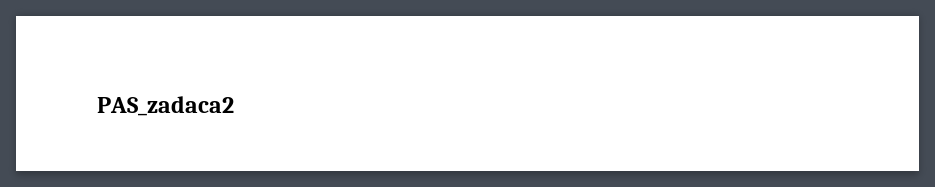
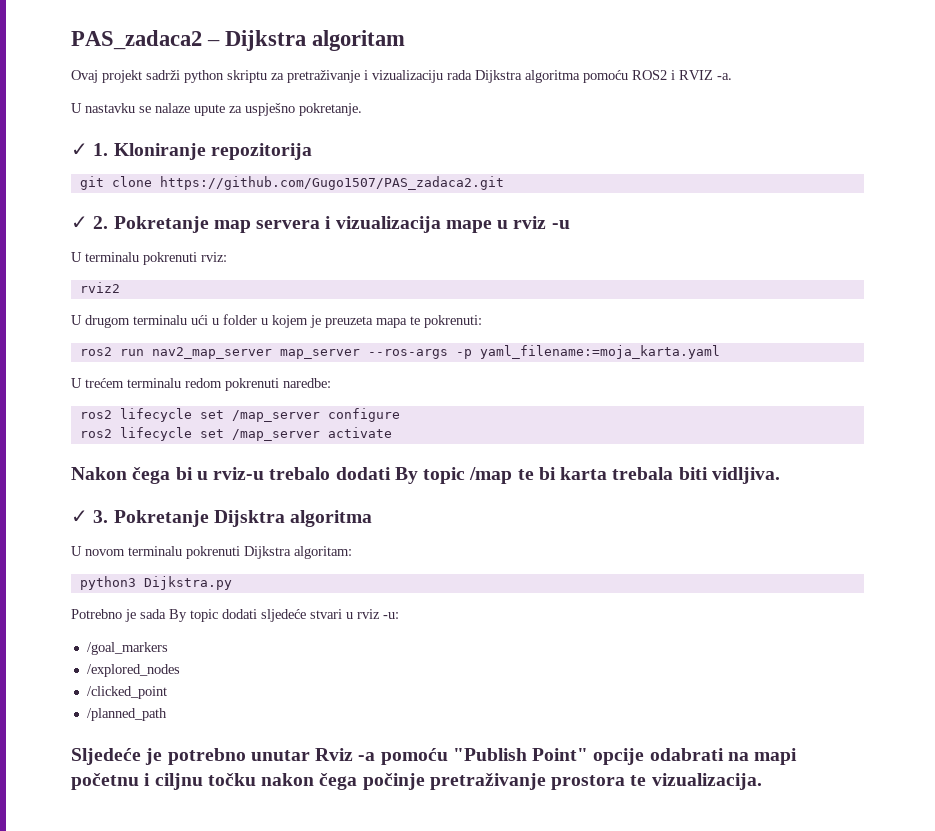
- PAS_zadaca2
+ PAS_zadaca2 – Dijkstra algoritam
+ Ovaj projekt sadrži python skriptu za pretraživanje i vizualizaciju rada Dijkstra algoritma pomoću ROS2 i RVIZ -a.
+ U nastavku se nalaze upute za uspješno pokretanje.
+ ✓ 1. Kloniranje repozitorija
+ git clone https://github.com/Gugo1507/PAS_zadaca2.git
+ ✓ 2. Pokretanje map servera i vizualizacija mape u rviz -u
+ U terminalu pokrenuti rviz:
+ rviz2
+ U drugom terminalu ući u folder u kojem je preuzeta mapa te pokrenuti:
+ ros2 run nav2_map_server map_server --ros-args -p yaml_filename:=moja_karta.yaml
+ U trećem terminalu redom pokrenuti naredbe:
+ ros2 lifecycle set /map_server configure
+ ros2 lifecycle set /map_server activate
+ Nakon čega bi u rviz-u trebalo dodati By topic /map te bi karta trebala biti vidljiva.
+ ✓ 3. Pokretanje Dijsktra algoritma
+ U novom terminalu pokrenuti Dijkstra algoritam:
+ python3 Dijkstra.py
+ Potrebno je sada By topic dodati sljedeće stvari u rviz -u:
+ /goal_markers
+ /explored_nodes
+ /clicked_point
+ /planned_path
+ Sljedeće je potrebno unutar Rviz -a pomoću "Publish Point" opcije odabrati na mapi početnu i ciljnu točku nakon čega počinje pretraživanje prostora te vizualizacija.

